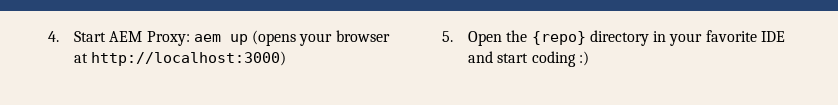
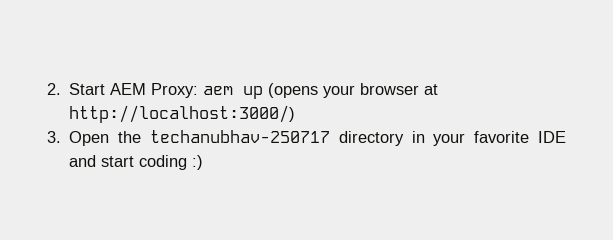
- 4. Start AEM Proxy: aem up (opens your browser at http://localhost:3000)
- 5. Open the {repo} directory in your favorite IDE and start coding :)
+ 2. Start AEM Proxy: aem up (opens your browser at http://localhost:3000/)
+ 3. Open the techanubhav-250717 directory in your favorite IDE and start coding :)

